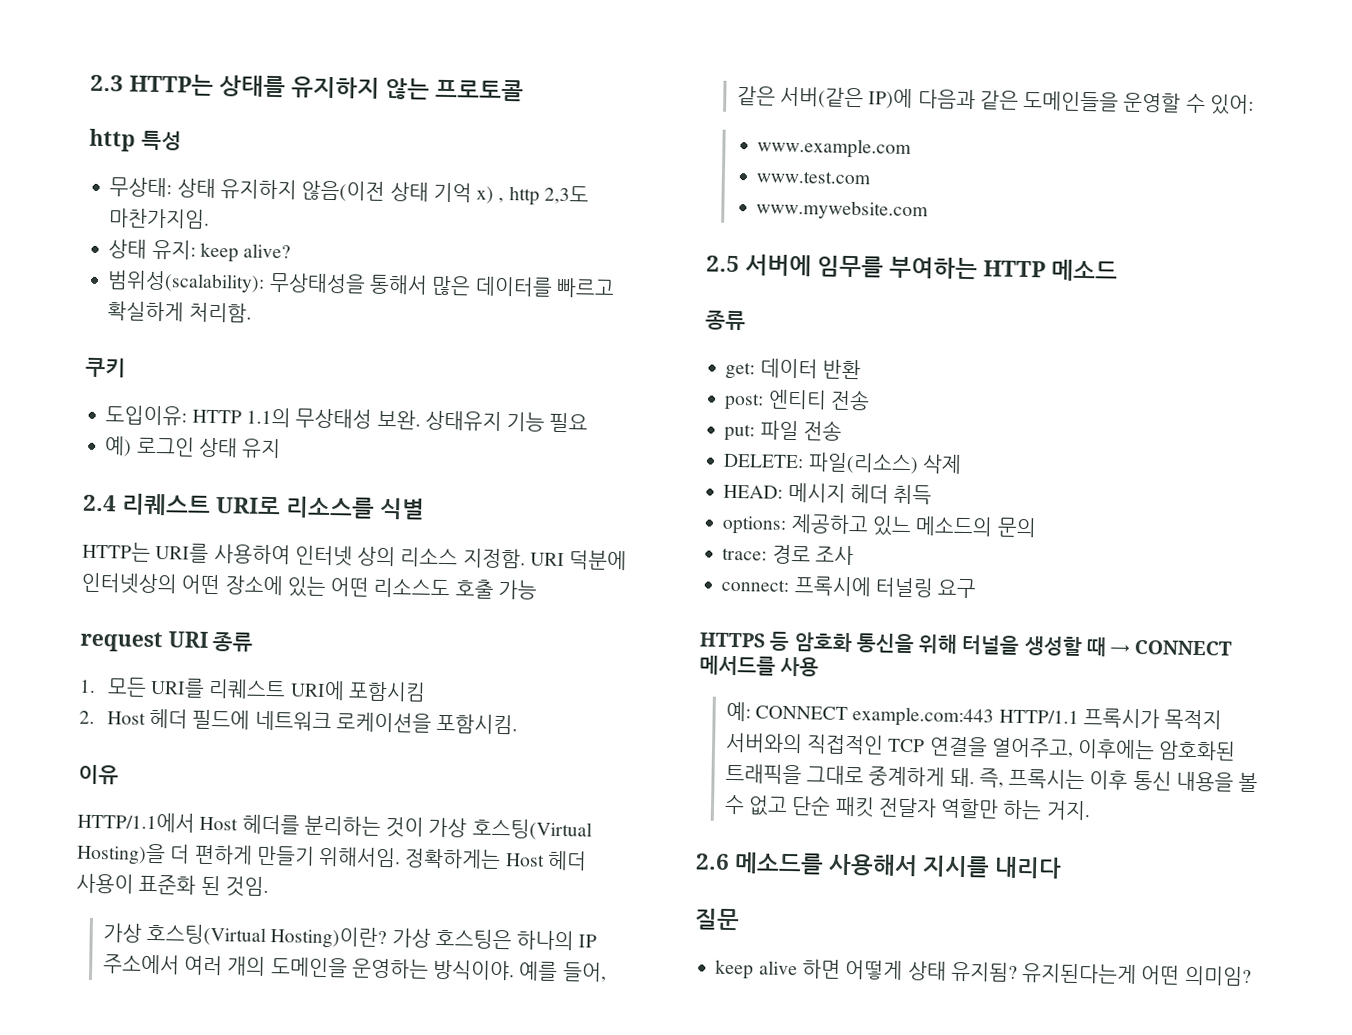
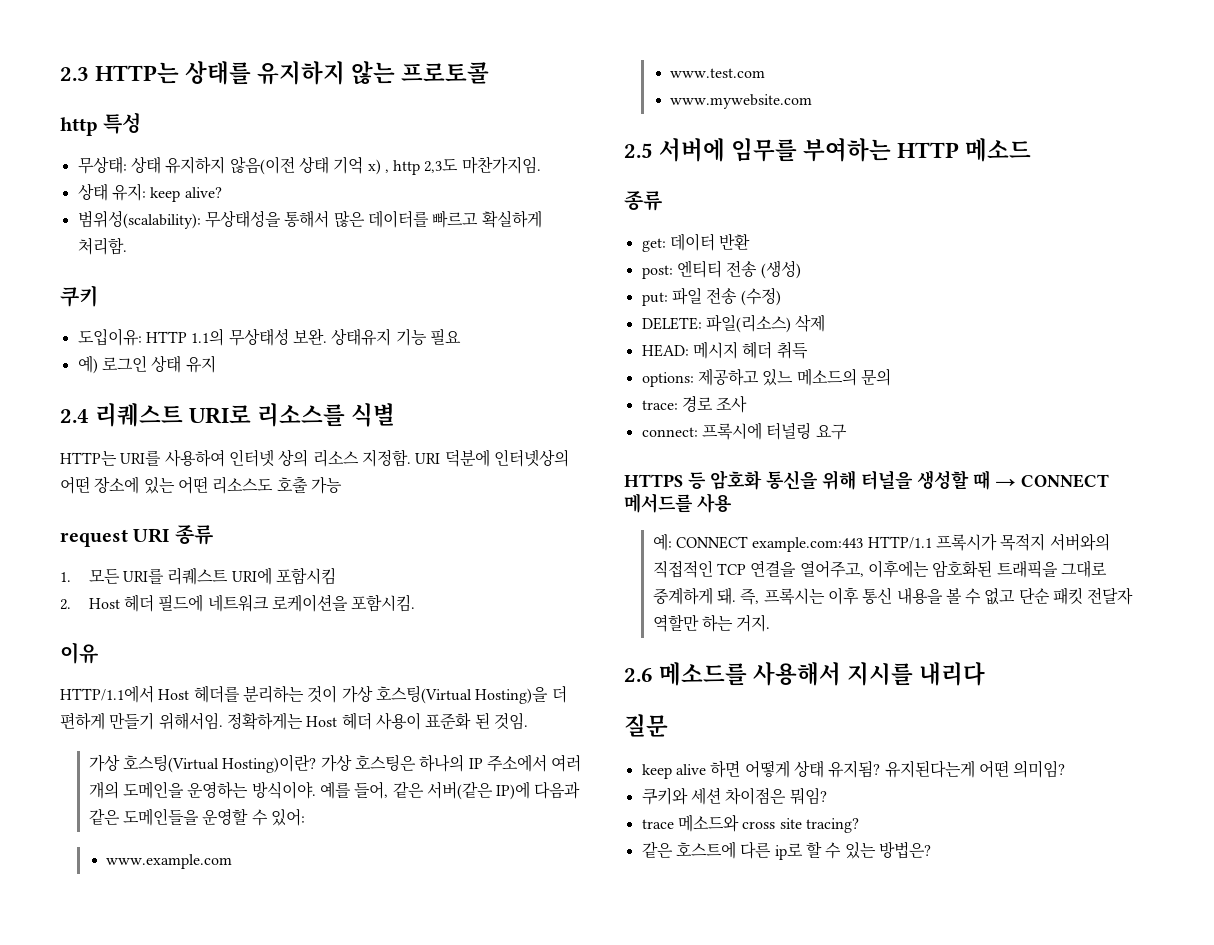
- post: 엔티티 전송
+ post: 엔티티 전송 (생성)
- put: 파일 전송
+ put: 파일 전송 (수정)
+ 쿠키와 세션 차이점은 뭐임?
+ trace 메소드와 cross site tracing?
+ 같은 호스트에 다른 ip로 할 수 있는 방법은?

